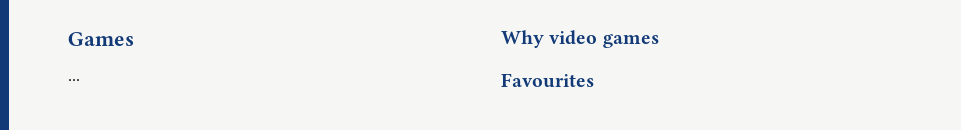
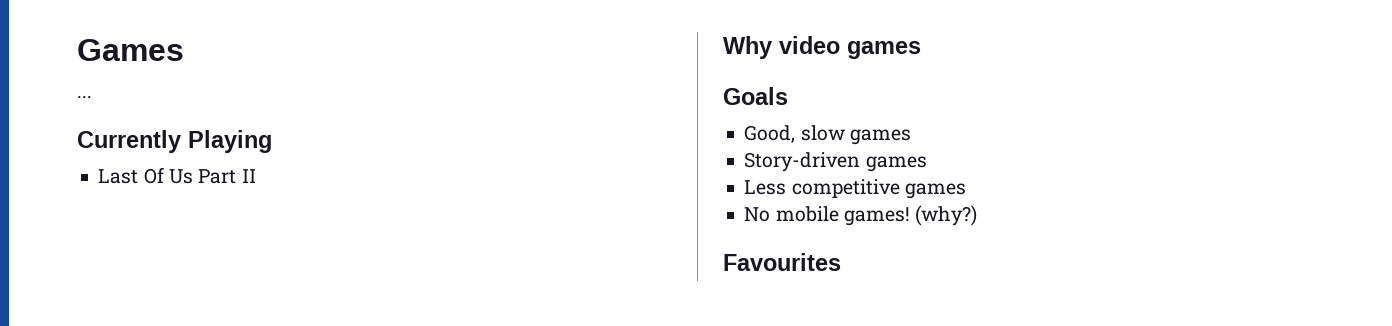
+ Currently Playing
+ Last Of Us Part II
  Why video games
+ Goals
+ Good, slow games
+ Story-driven games
+ Less competitive games
+ No mobile games! (why?)

